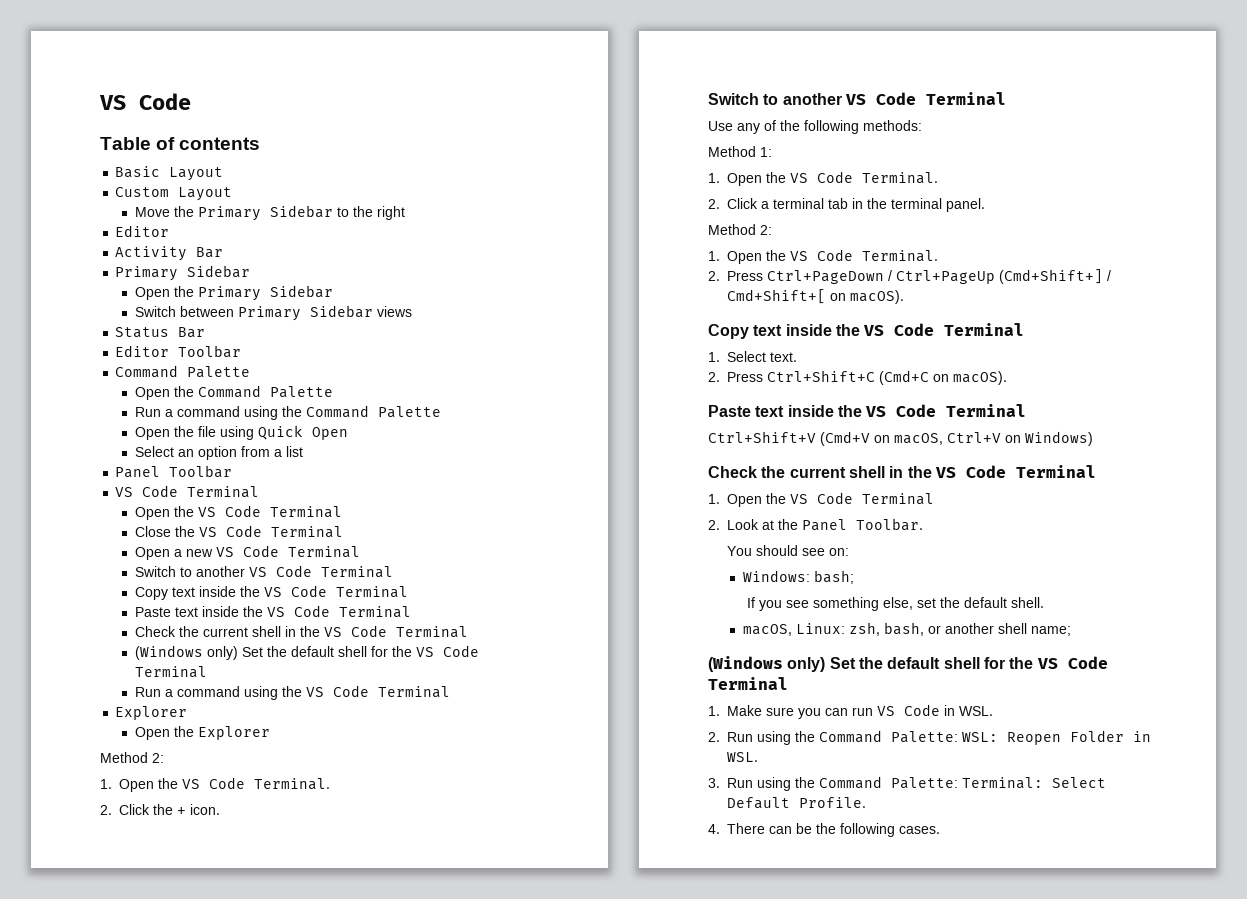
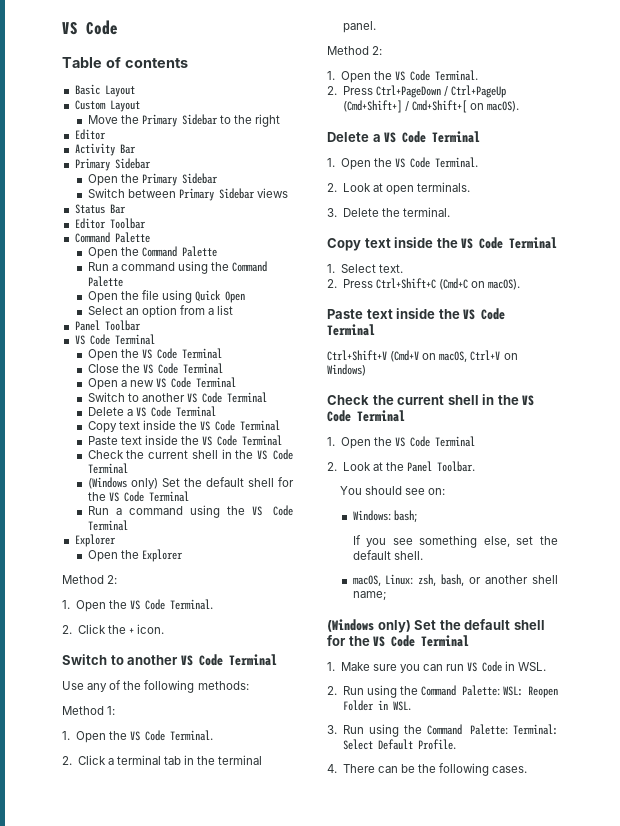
  Open a new VS Code Terminal
  Switch to another VS Code Terminal
+ Delete a VS Code Terminal
  2. Press Ctrl+PageDown / Ctrl+PageUp (Cmd+Shift+] / Cmd+Shift+[ on macOS).
+ Delete a VS Code Terminal
+ 1. Open the VS Code Terminal.
+ 2. Look at open terminals.
+ 3. Delete the terminal.

